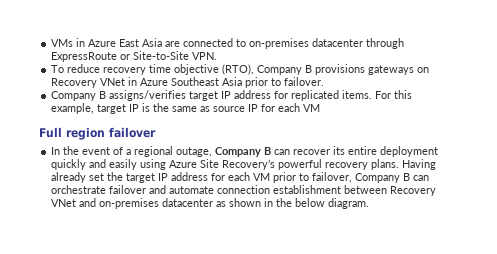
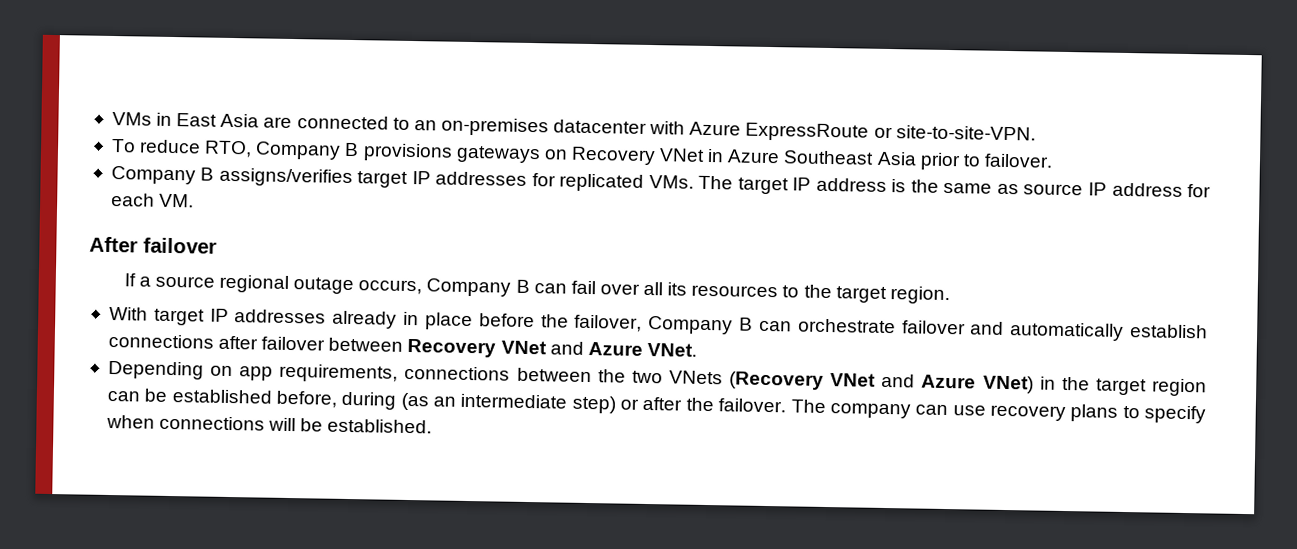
- VMs in Azure East Asia are connected to on-premises datacenter through ExpressRoute or Site-to-Site VPN.
- To reduce recovery time objective (RTO), Company B provisions gateways on Recovery VNet in Azure Southeast Asia prior to failover.
+ VMs in East Asia are connected to an on-premises datacenter with Azure ExpressRoute or site-to-site-VPN.
+ To reduce RTO, Company B provisions gateways on Recovery VNet in Azure Southeast Asia prior to failover.
- Company B assigns/verifies target IP address for replicated items. For this example, target IP is the same as source IP for each VM
- Full region failover
- In the event of a regional outage, Company B can recover its entire deployment quickly and easily using Azure Site Recovery’s powerful recovery plans. Having already set the target IP address for each VM prior to failover, Company B can orchestrate failover and automate connection establishment between Recovery VNet and on-premises datacenter as shown in the below diagram.
+ Company B assigns/verifies target IP addresses for replicated VMs. The target IP address is the same as source IP address for each VM.
+ After failover
+ If a source regional outage occurs, Company B can fail over all its resources to the target region.
+ With target IP addresses already in place before the failover, Company B can orchestrate failover and automatically establish connections after failover between Recovery VNet and Azure VNet.
+ Depending on app requirements, connections between the two VNets (Recovery VNet and Azure VNet) in the target region can be established before, during (as an intermediate step) or after the failover. The company can use recovery plans to specify when connections will be established.

